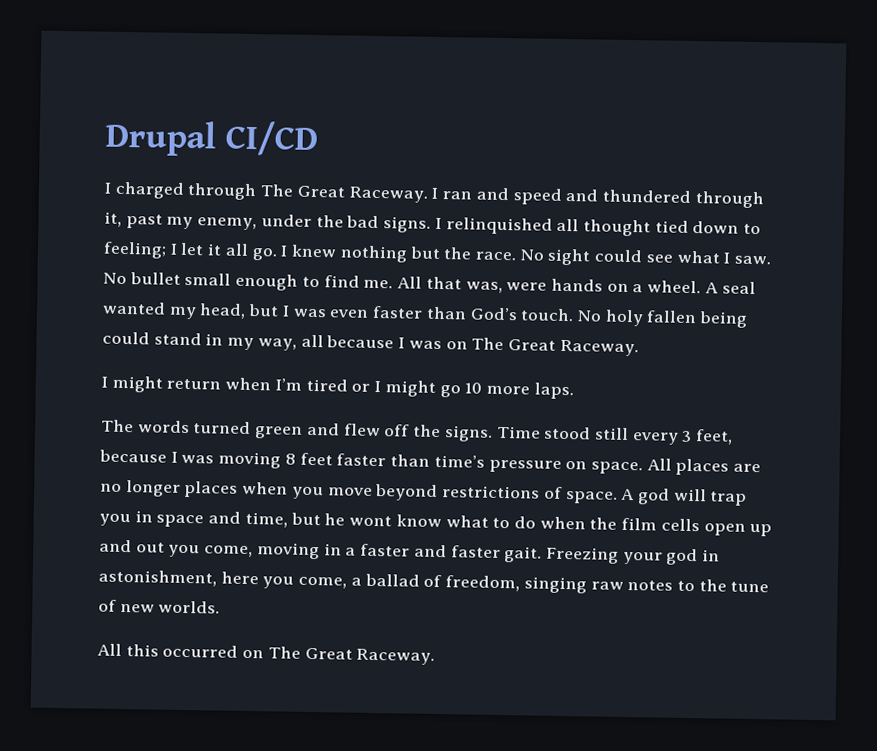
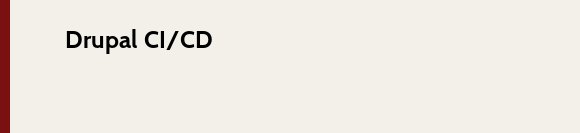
- I charged through The Great Raceway. I ran and speed and thundered through it, past my enemy, under the bad signs. I relinquished all thought tied down to feeling; I let it all go. I knew nothing but the race. No sight could see what I saw. No bullet small enough to find me. All that was, were hands on a wheel. A seal wanted my head, but I was even faster than God’s touch. No holy fallen being could stand in my way, all because I was on The Great Raceway.
- I might return when I’m tired or I might go 10 more laps.
- The words turned green and flew off the signs. Time stood still every 3 feet, because I was moving 8 feet faster than time’s pressure on space. All places are no longer places when you move beyond restrictions of space. A god will trap you in space and time, but he wont know what to do when the film cells open up and out you come, moving in a faster and faster gait. Freezing your god in astonishment, here you come, a ballad of freedom, singing raw notes to the tune of new worlds.
- All this occurred on The Great Raceway.

